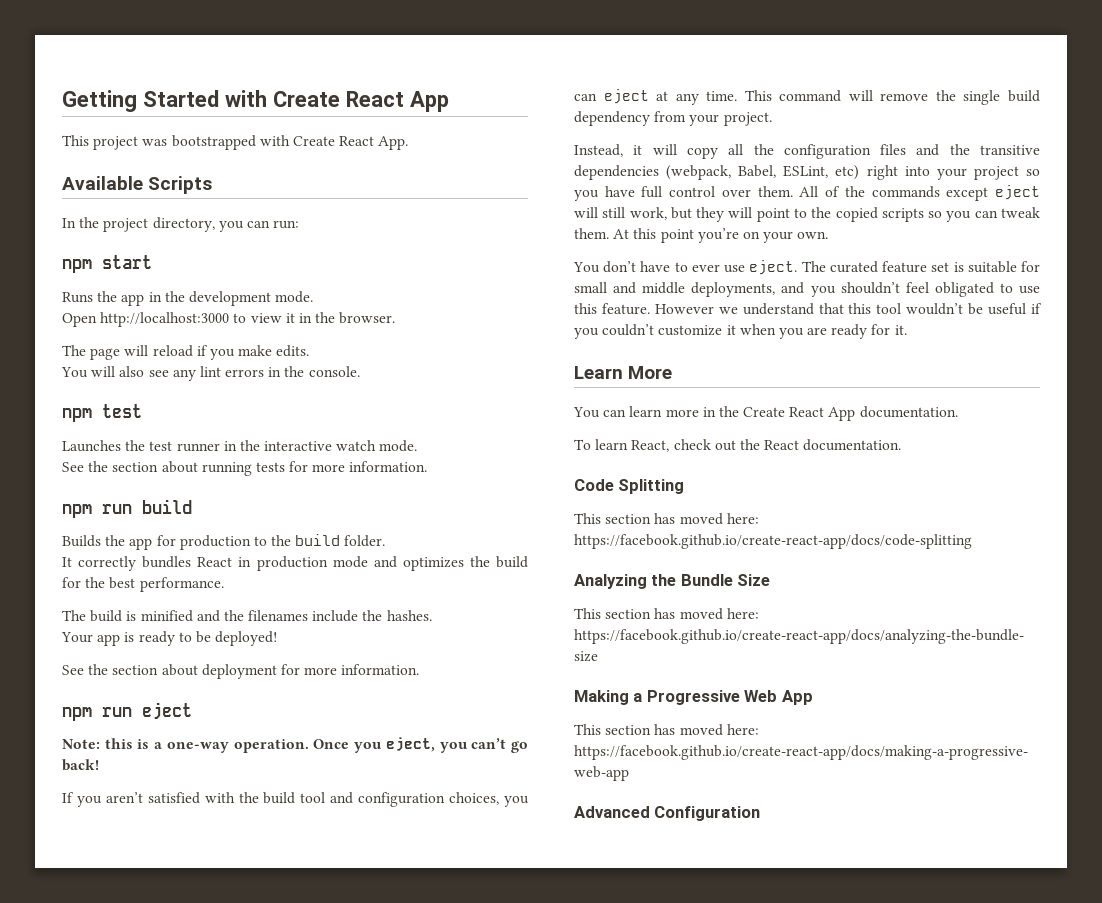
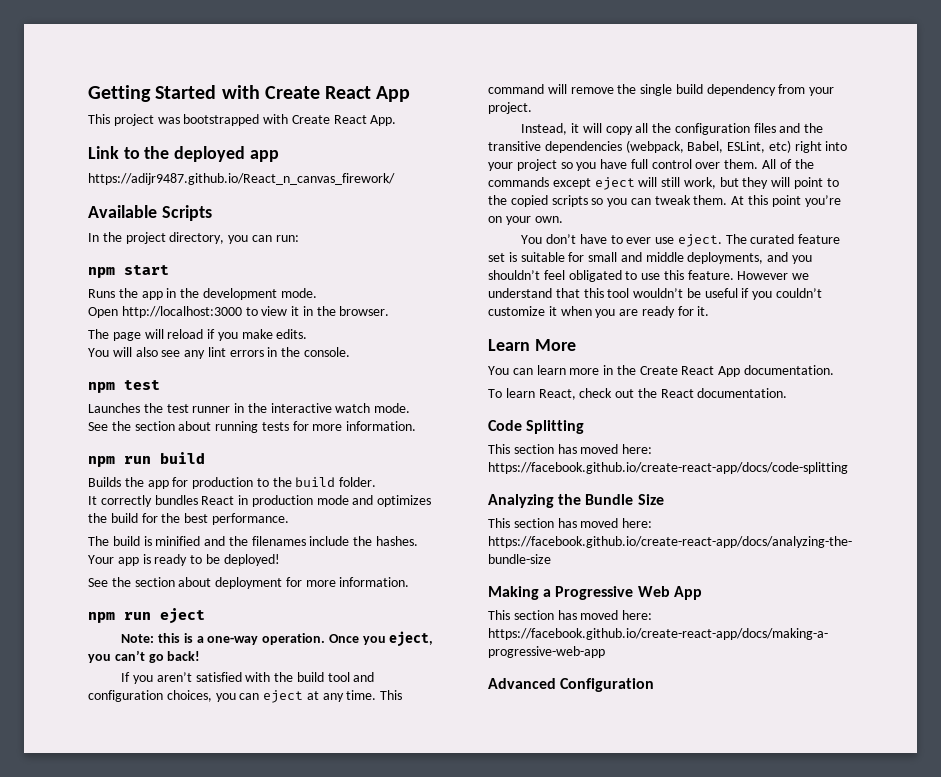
+ Link to the deployed app
+ https://adijr9487.github.io/React_n_canvas_firework/

